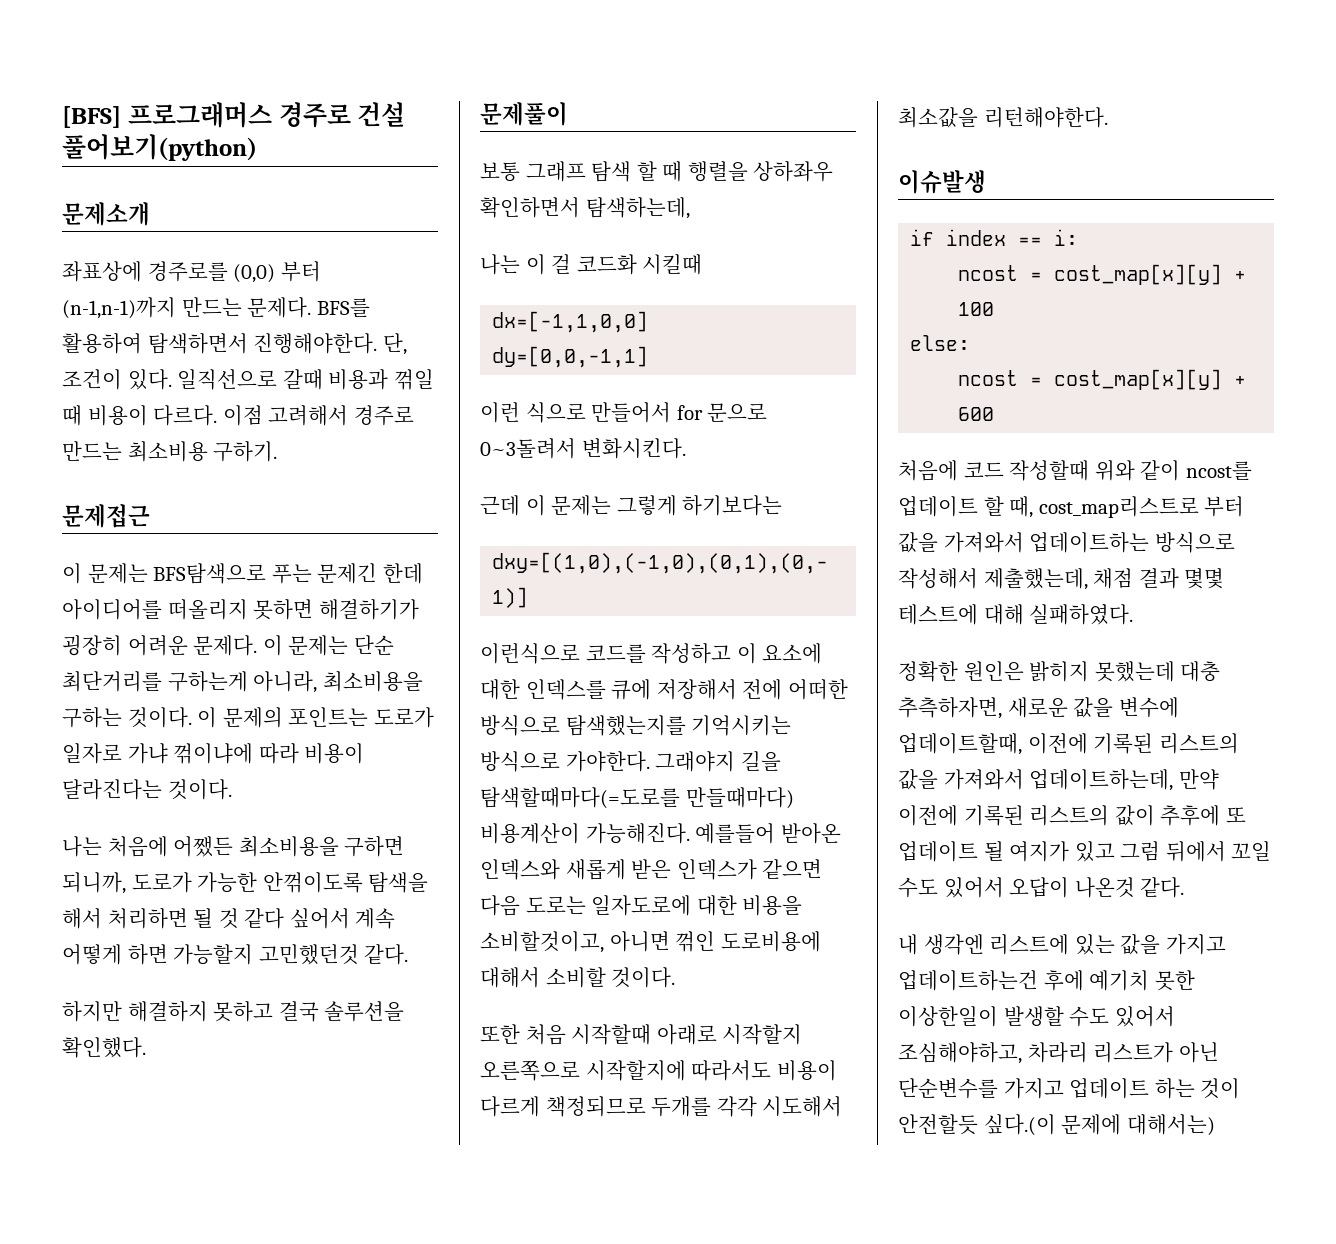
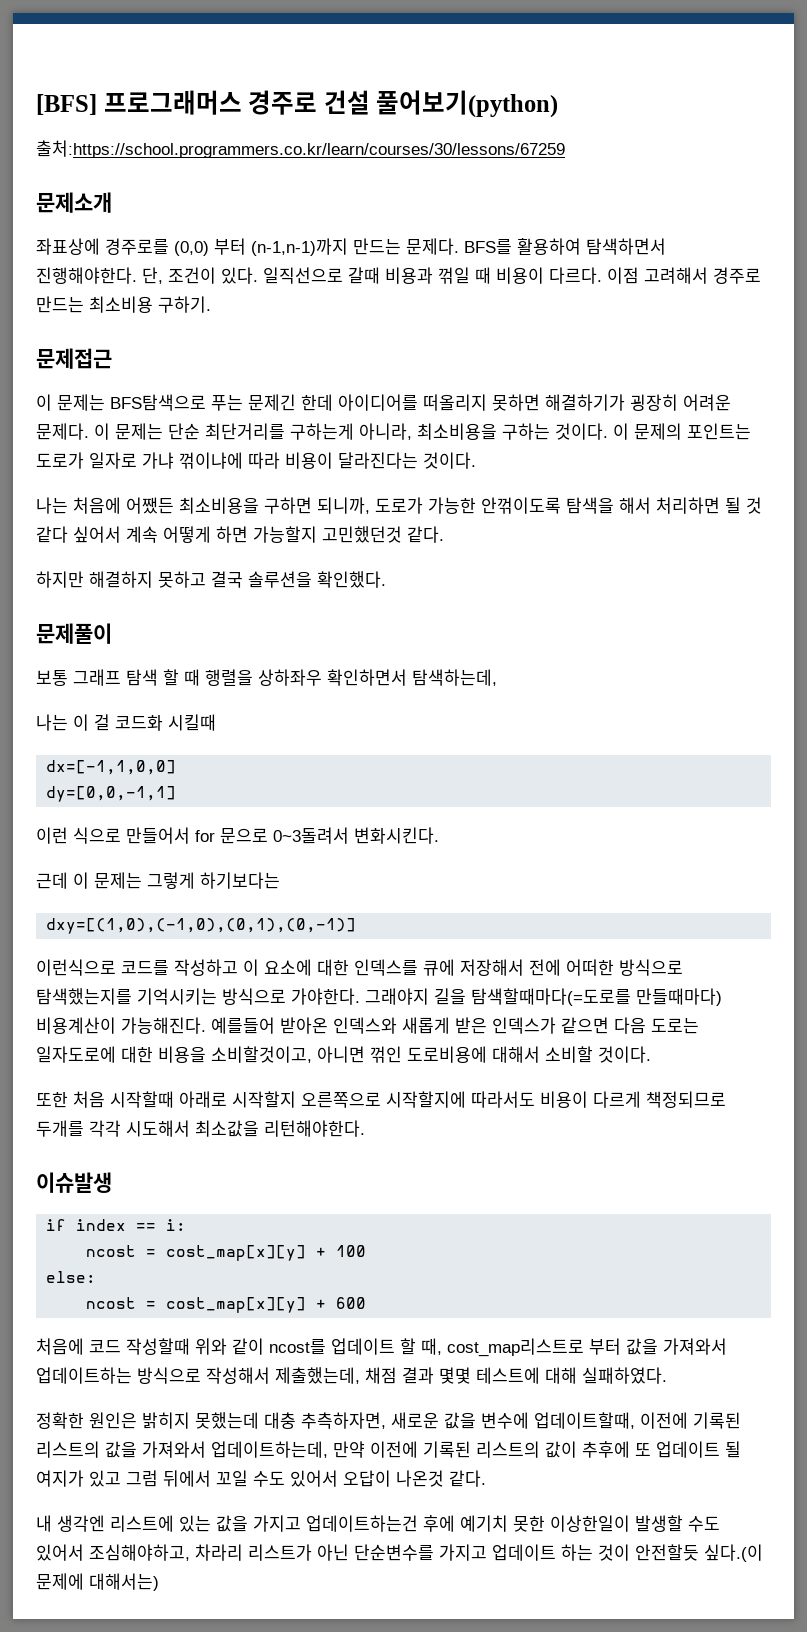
+ 출처:https://school.programmers.co.kr/learn/courses/30/lessons/67259

